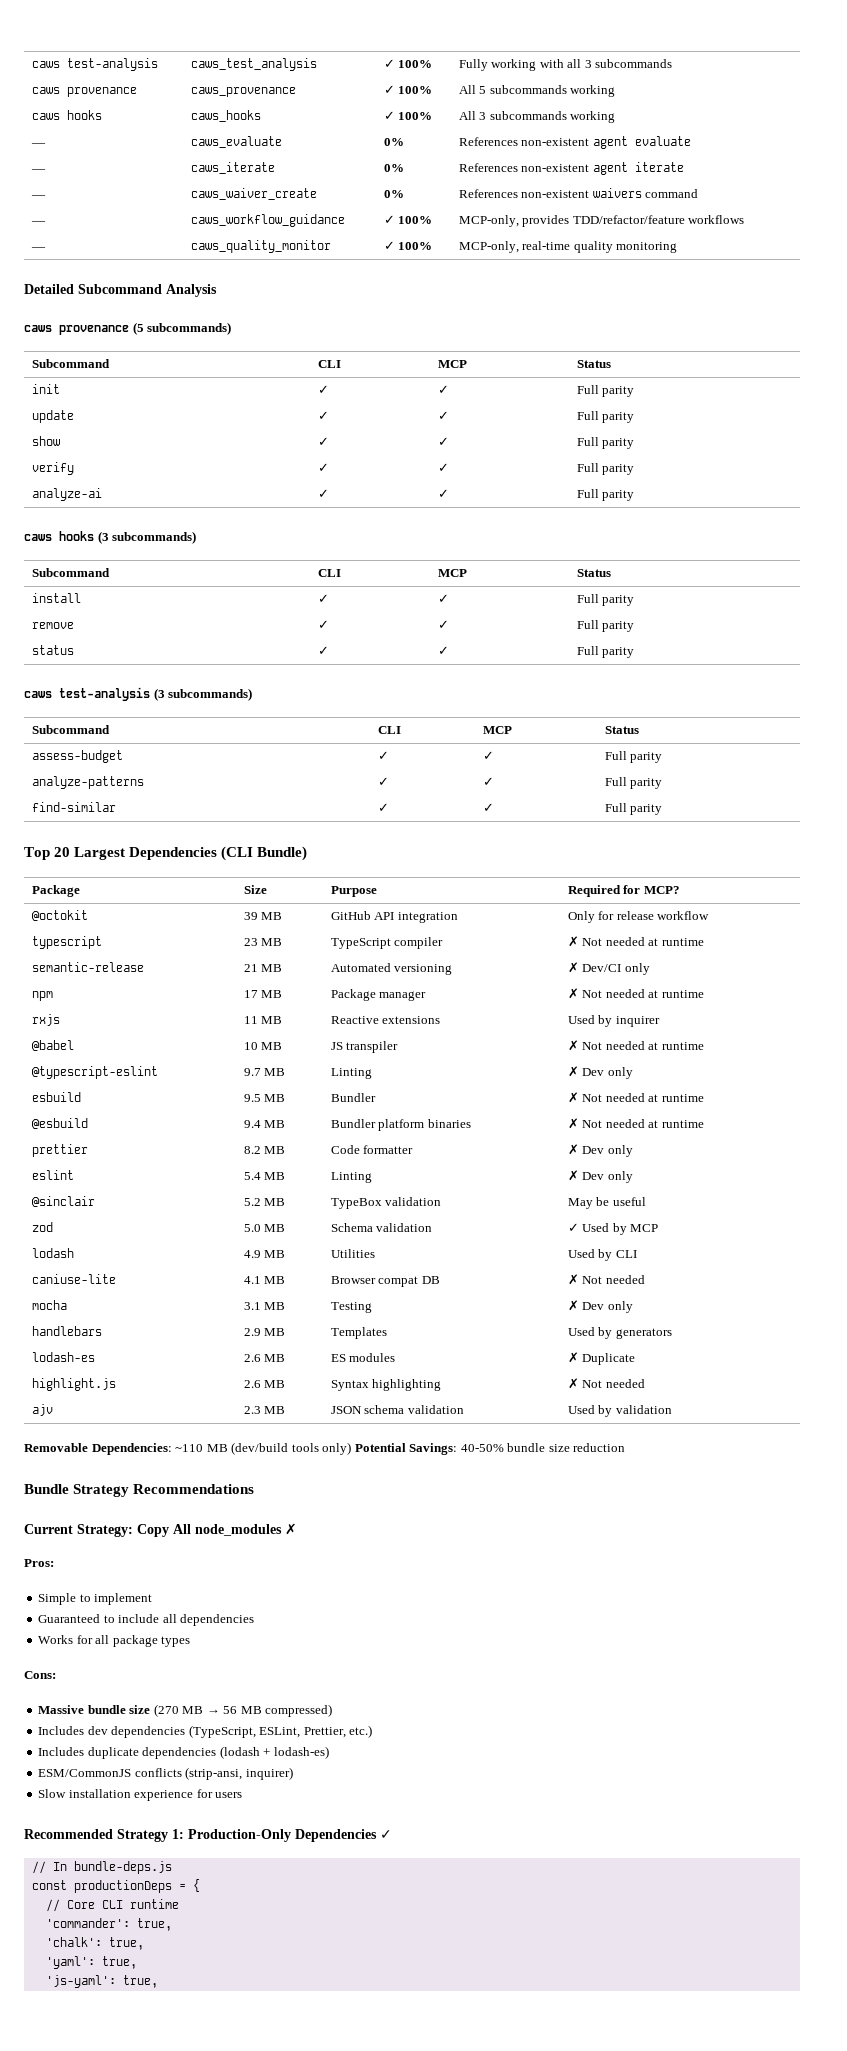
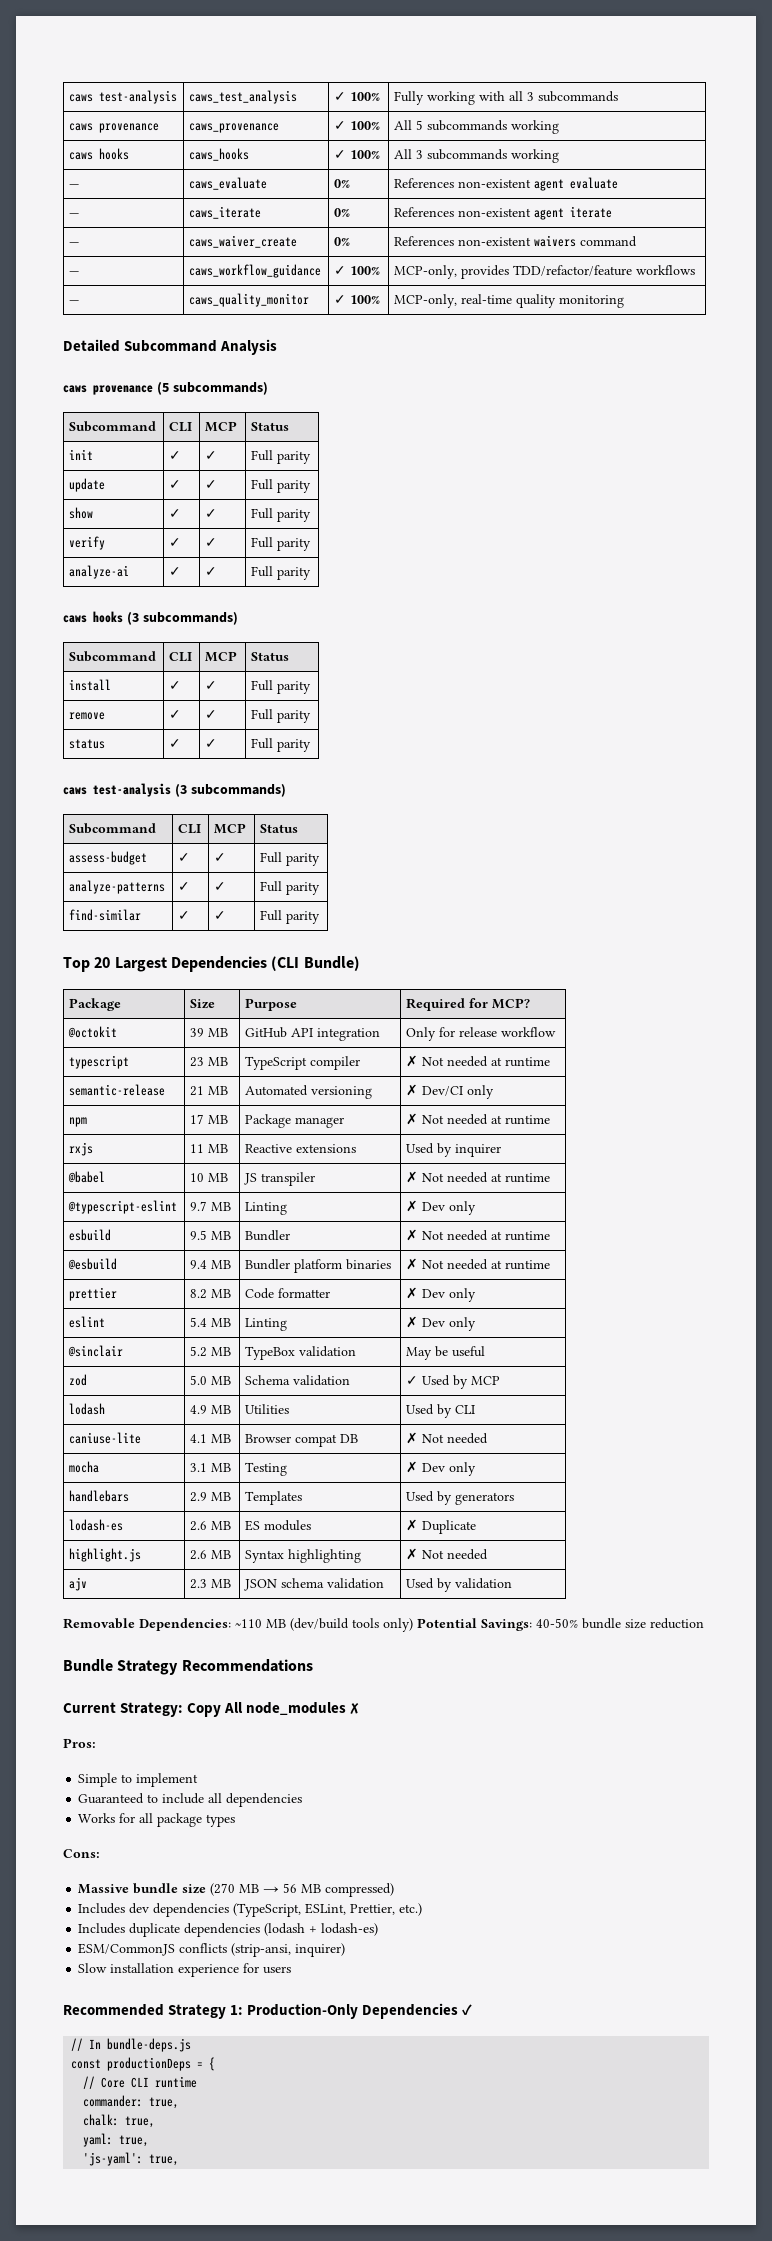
- 'commander': true,
- 'chalk': true,
- 'yaml': true,
+ commander: true,
+ chalk: true,
+ yaml: true,

